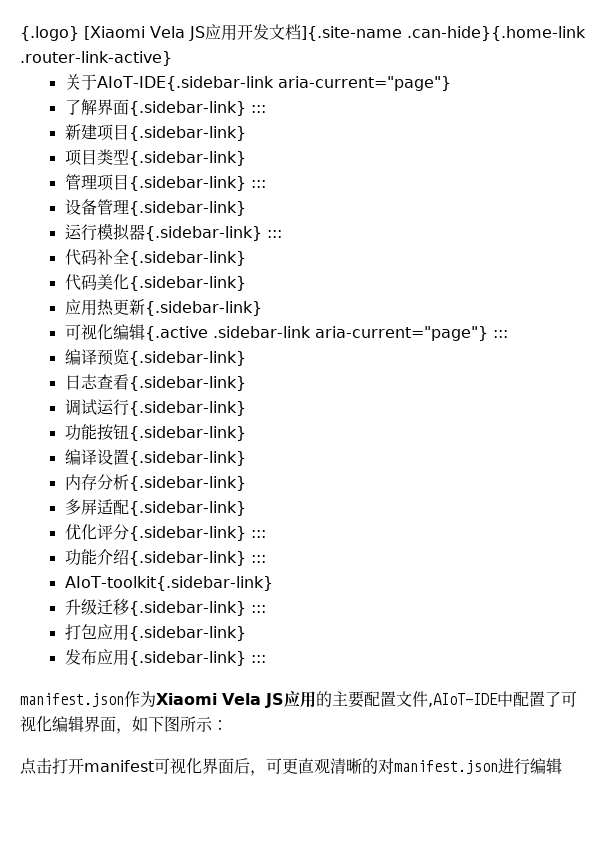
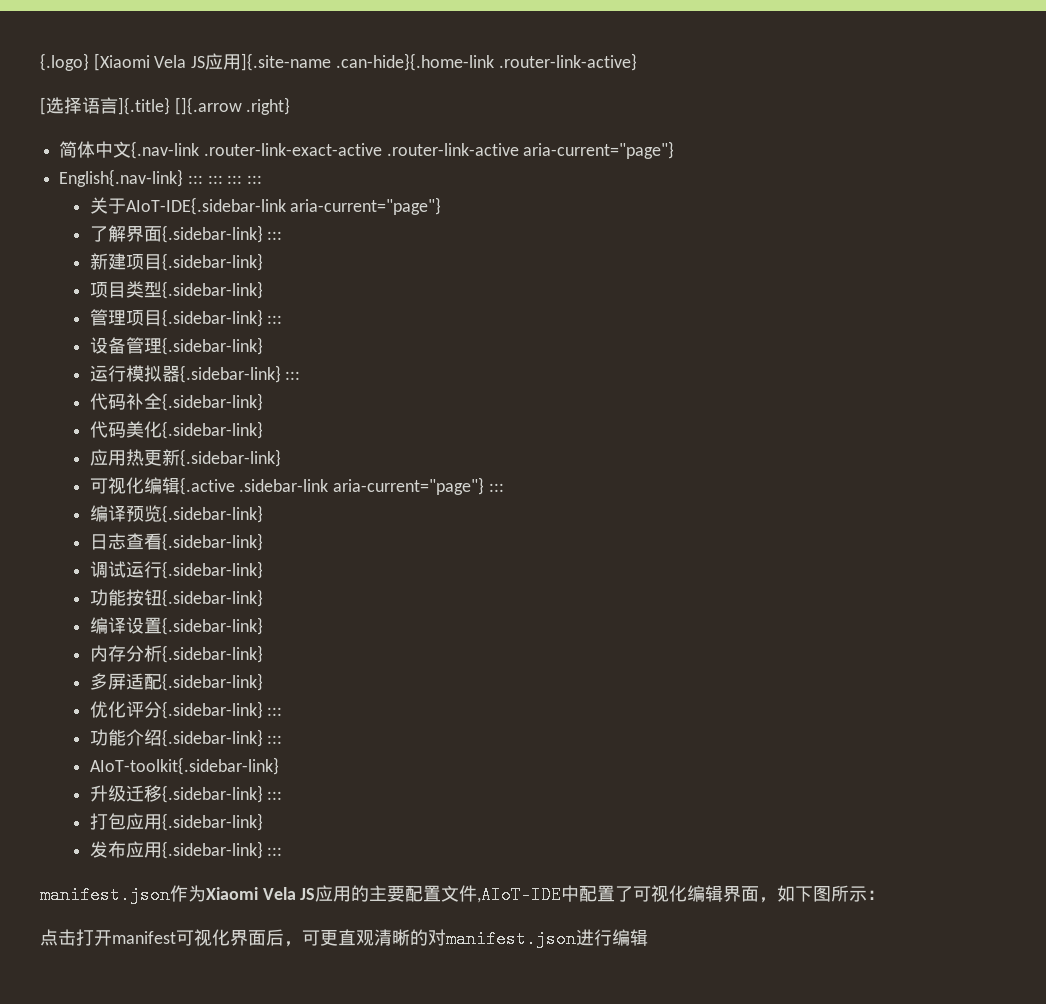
- {.logo} [Xiaomi Vela JS应用开发文档]{.site-name .can-hide}{.home-link .router-link-active}
+ {.logo} [Xiaomi Vela JS应用]{.site-name .can-hide}{.home-link .router-link-active}
+ [选择语言]{.title} []{.arrow .right}
+ 简体中文{.nav-link .router-link-exact-active .router-link-active aria-current="page"}
+ English{.nav-link} ::: ::: ::: :::

